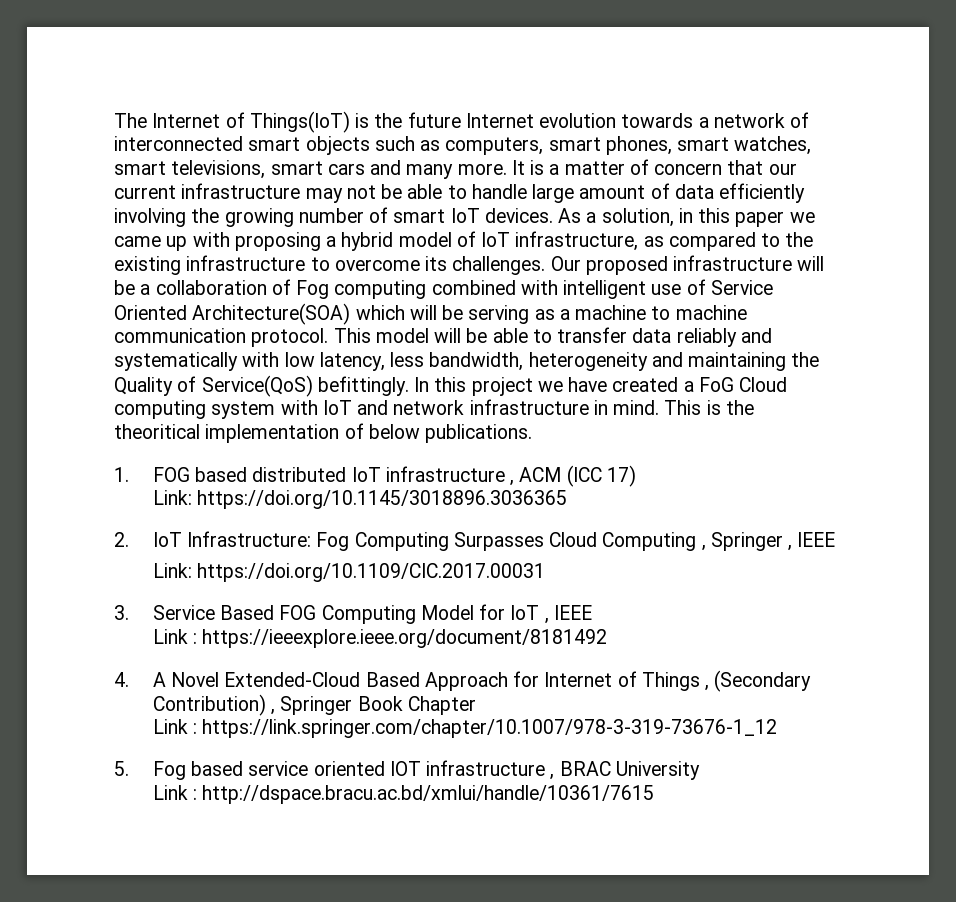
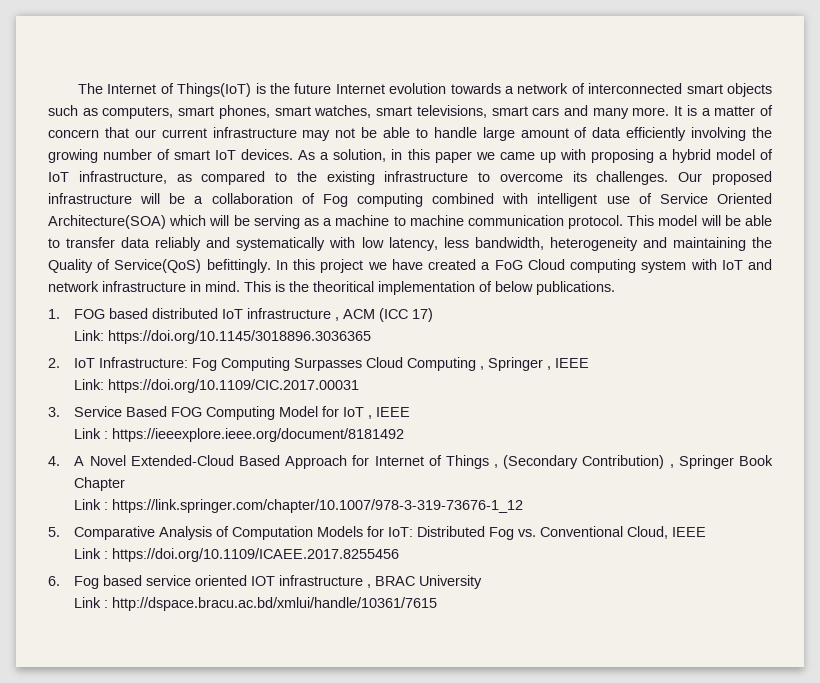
- 5. Fog based service oriented IOT infrastructure , BRAC University
+ 5. Comparative Analysis of Computation Models for IoT: Distributed Fog vs. Conventional Cloud, IEEE
+ Link : https://doi.org/10.1109/ICAEE.2017.8255456
+ 6. Fog based service oriented IOT infrastructure , BRAC University

